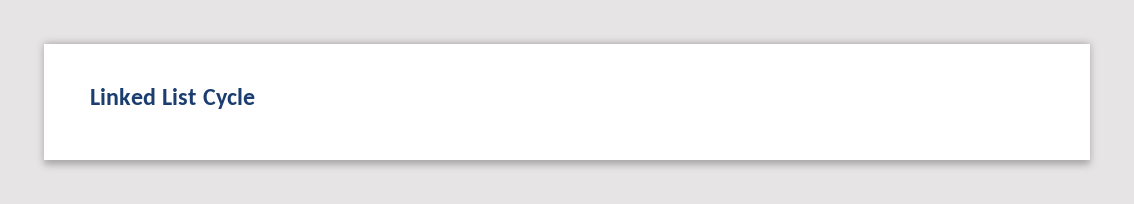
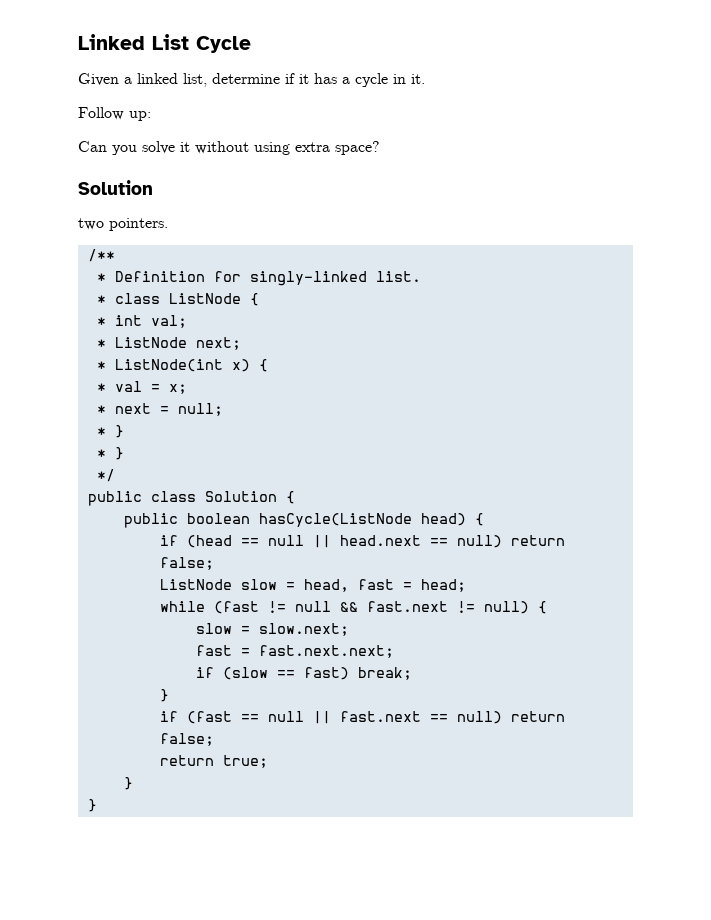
+ Given a linked list, determine if it has a cycle in it.
+ Follow up:
+ Can you solve it without using extra space?
+ Solution
+ two pointers.
+ /**
+ * Definition for singly-linked list.
+ * class ListNode {
+ * int val;
+ * ListNode next;
+ * ListNode(int x) {
+ * val = x;
+ * next = null;
+ * }
+ * }
+ */
+ public class Solution {
+ public boolean hasCycle(ListNode head) {
+ if (head == null || head.next == null) return false;
+ ListNode slow = head, fast = head;
+ while (fast != null && fast.next != null) {
+ slow = slow.next;
+ fast = fast.next.next;
+ if (slow == fast) break;
+ }
+ if (fast == null || fast.next == null) return false;
+ return true;
+ }
+ }

